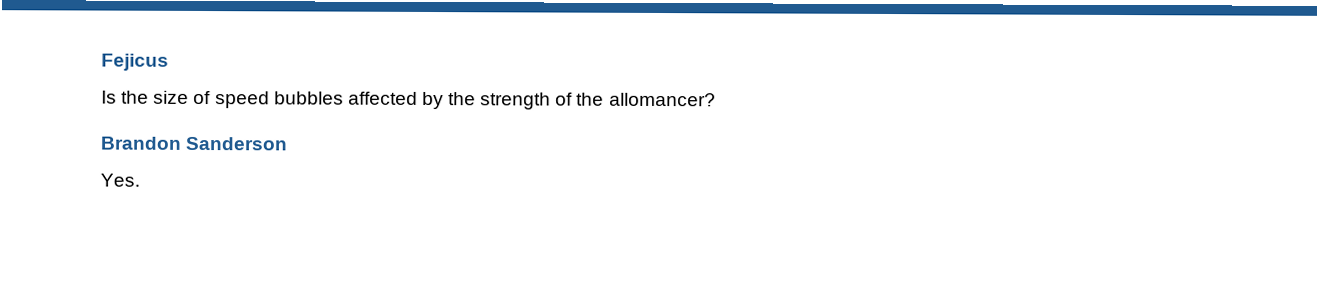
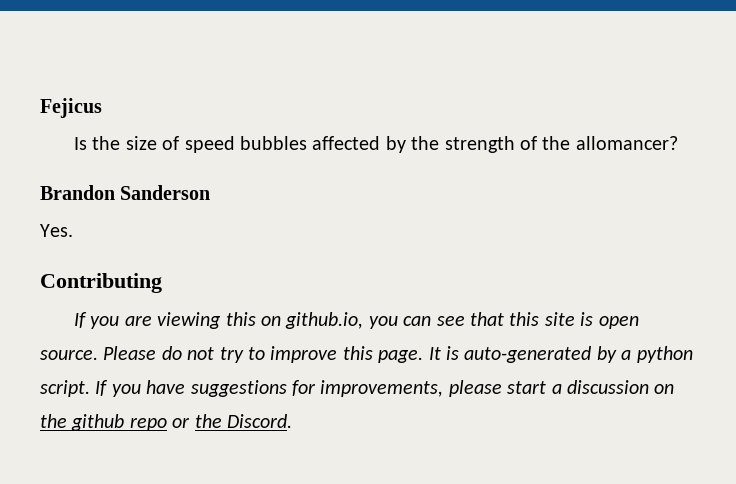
+ Contributing
+ If you are viewing this on github.io, you can see that this site is open source. Please do not try to improve this page. It is auto-generated by a python script. If you have suggestions for improvements, please start a discussion on the github repo or the Discord.

